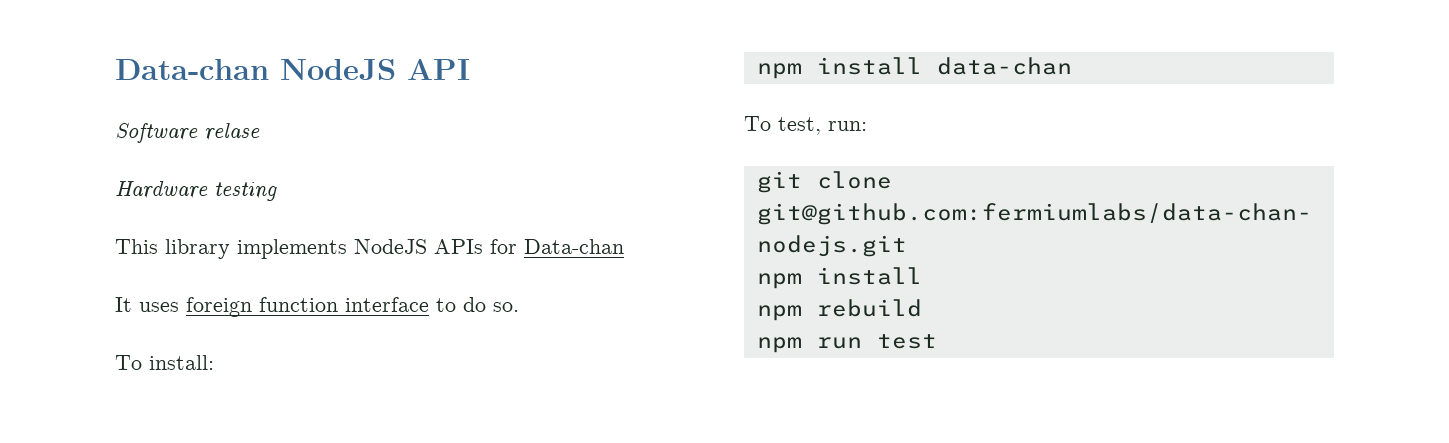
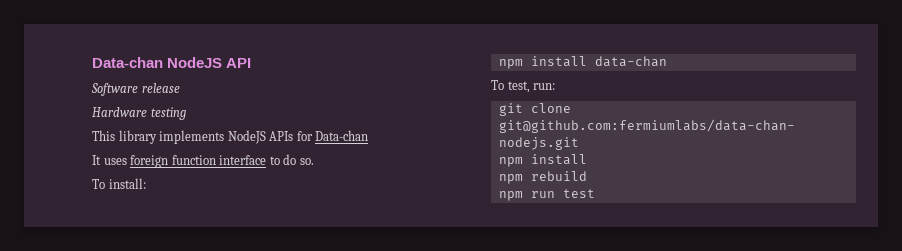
- Software relase
+ Software release

